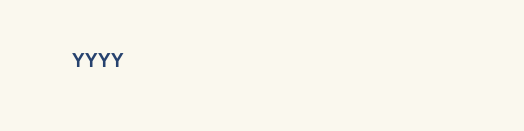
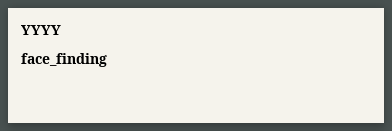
+ face_finding

